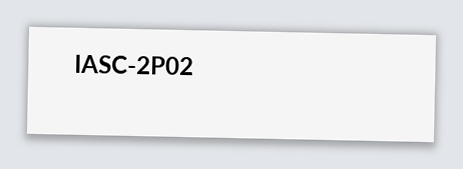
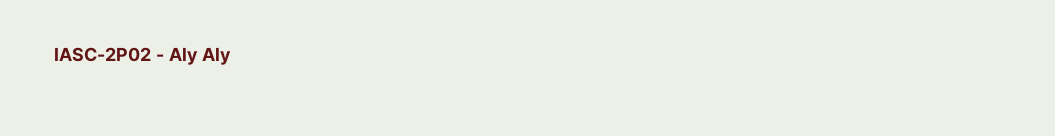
- IASC-2P02
+ IASC-2P02 - Aly Aly

